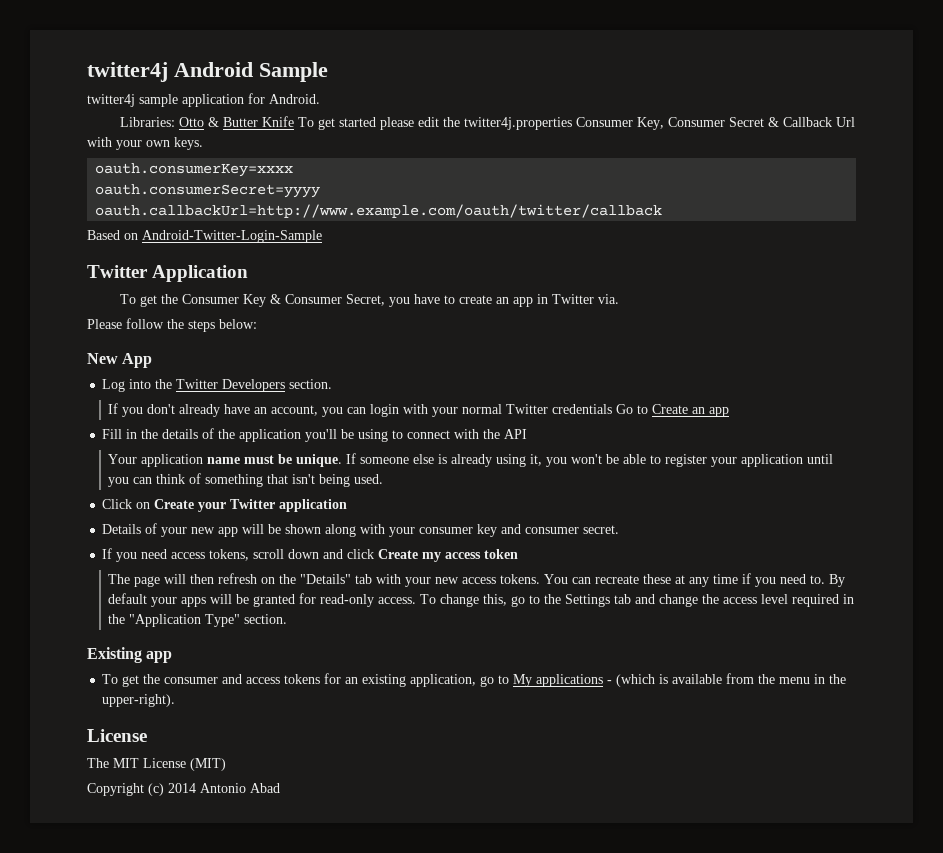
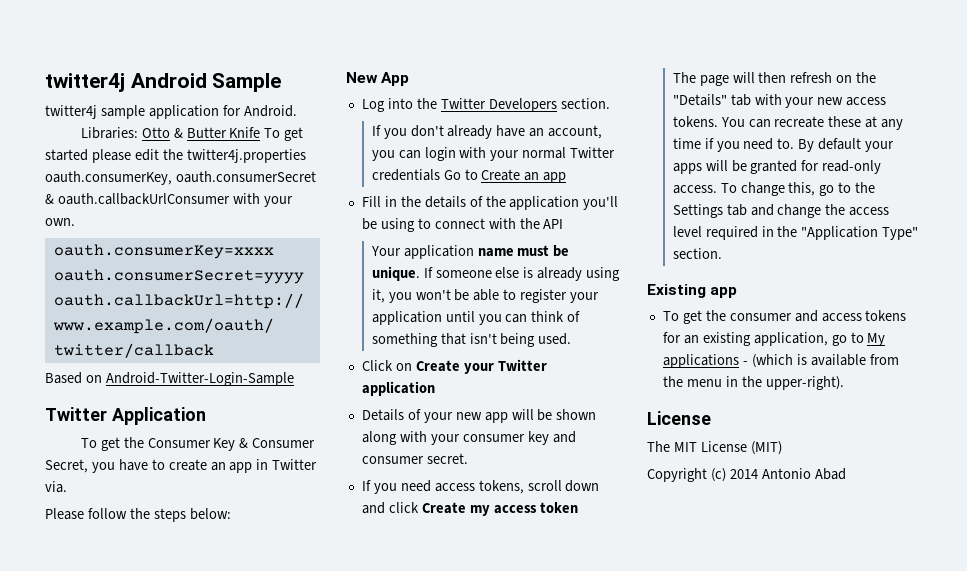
- Libraries: Otto & Butter Knife To get started please edit the twitter4j.properties Consumer Key, Consumer Secret & Callback Url with your own keys.
+ Libraries: Otto & Butter Knife To get started please edit the twitter4j.properties oauth.consumerKey, oauth.consumerSecret & oauth.callbackUrlConsumer with your own.

